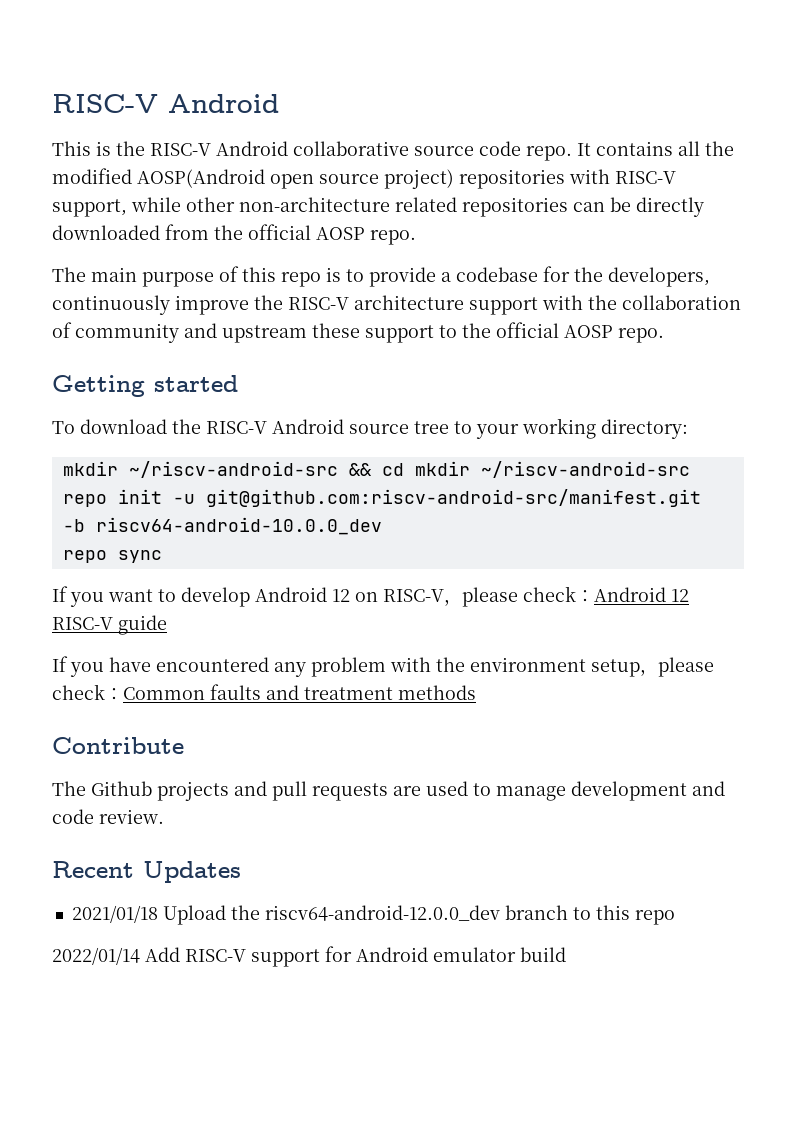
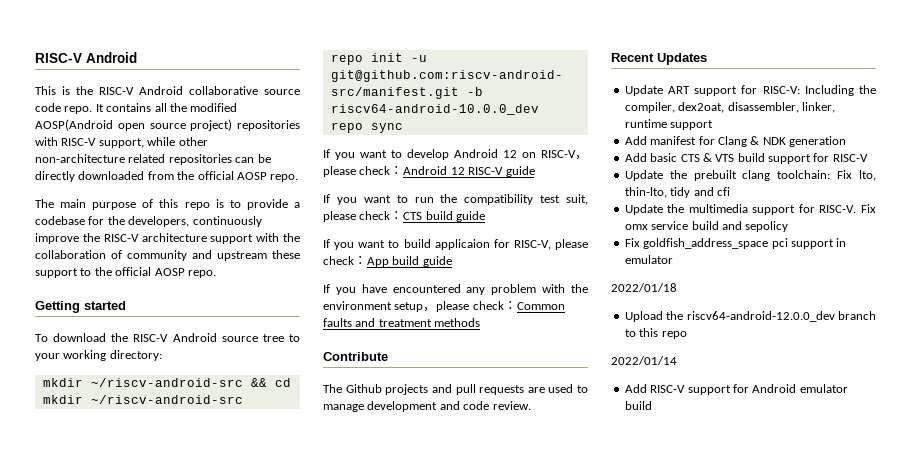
+ If you want to run the compatibility test suit, please check：CTS build guide
+ If you want to build applicaion for RISC-V, please check：App build guide
- 2021/01/18 Upload the riscv64-android-12.0.0_dev branch to this repo
+ Update ART support for RISC-V: Including the compiler, dex2oat, disassembler, linker, runtime support
+ Add manifest for Clang & NDK generation
+ Add basic CTS & VTS build support for RISC-V
+ Update the prebuilt clang toolchain: Fix lto, thin-lto, tidy and cfi
+ Update the multimedia support for RISC-V. Fix omx service build and sepolicy
+ Fix goldfish_address_space pci support in emulator
+ 2022/01/18
+ Upload the riscv64-android-12.0.0_dev branch to this repo
- 2022/01/14 Add RISC-V support for Android emulator build
+ 2022/01/14
+ Add RISC-V support for Android emulator build

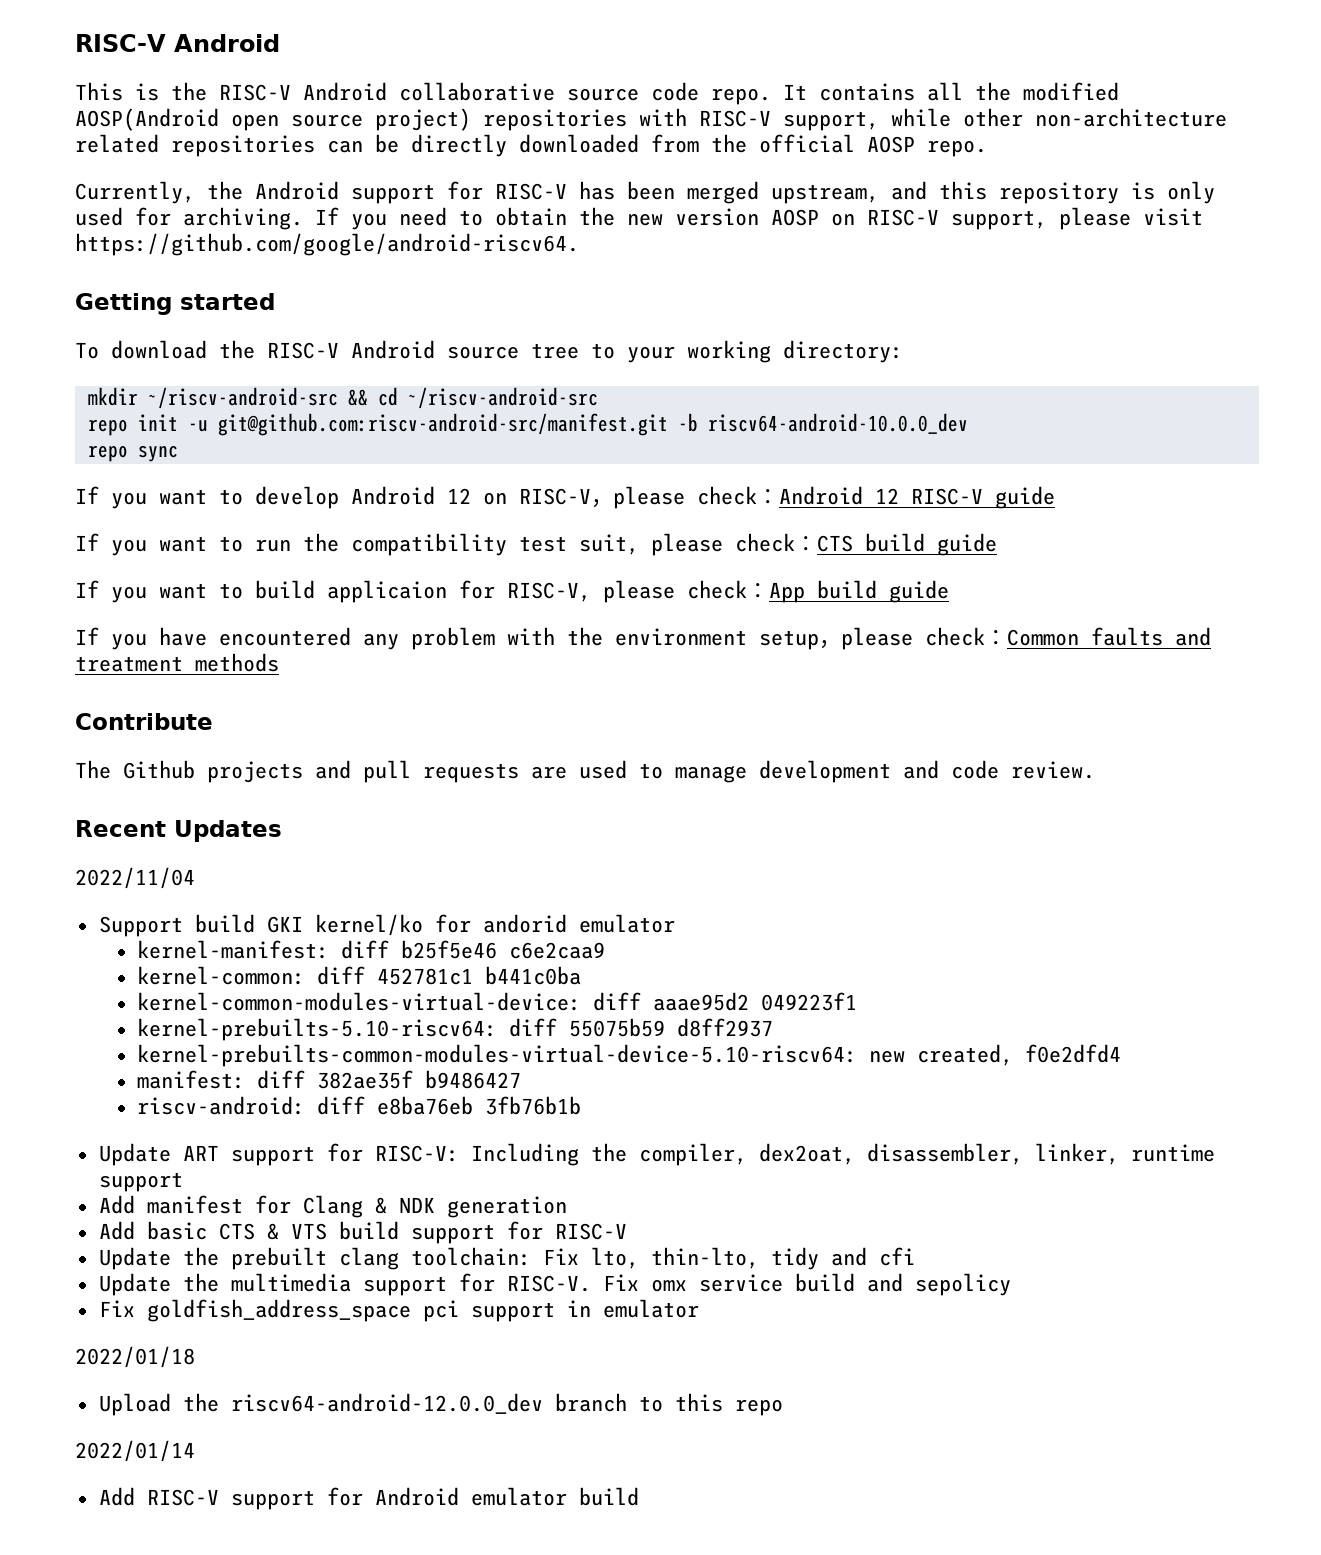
- The main purpose of this repo is to provide a codebase for the developers, continuously improve the RISC-V architecture support with the collaboration of community and upstream these support to the official AOSP repo.
+ Currently, the Android support for RISC-V has been merged upstream, and this repository is only used for archiving. If you need to obtain the new version AOSP on RISC-V support, please visit https://github.com/google/android-riscv64.
- mkdir ~/riscv-android-src && cd mkdir ~/riscv-android-src
+ mkdir ~/riscv-android-src && cd ~/riscv-android-src
+ 2022/11/04
+ Support build GKI kernel/ko for andorid emulator
+ kernel-manifest: diff b25f5e46 c6e2caa9
+ kernel-common: diff 452781c1 b441c0ba
+ kernel-common-modules-virtual-device: diff aaae95d2 049223f1
+ kernel-prebuilts-5.10-riscv64: diff 55075b59 d8ff2937
+ kernel-prebuilts-common-modules-virtual-device-5.10-riscv64: new created, f0e2dfd4
+ manifest: diff 382ae35f b9486427
+ riscv-android: diff e8ba76eb 3fb76b1b

